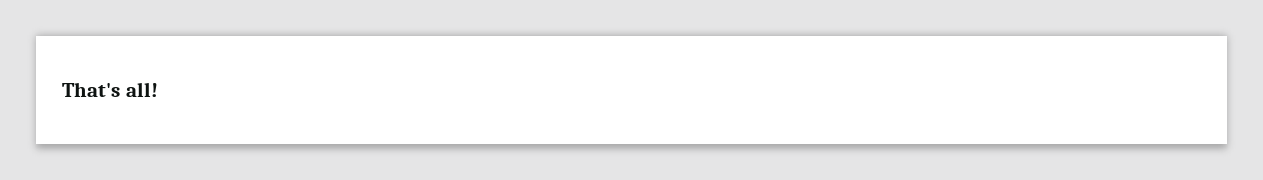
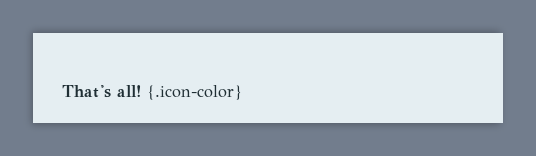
+ {.icon-color}

